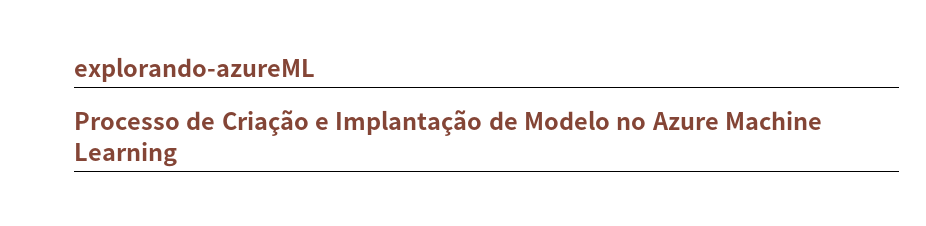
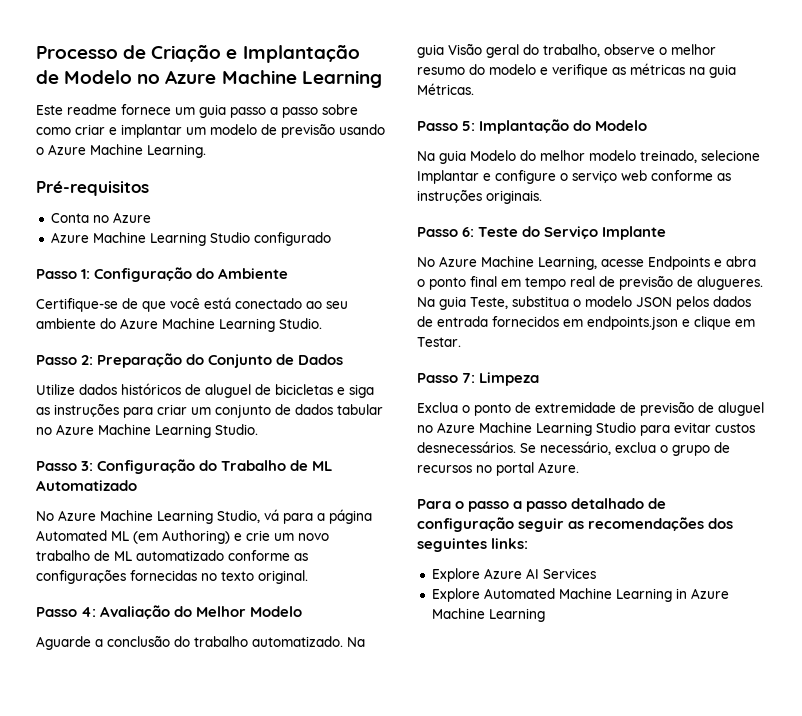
- explorando-azureML
+ Este readme fornece um guia passo a passo sobre como criar e implantar um modelo de previsão usando o Azure Machine Learning.
+ Pré-requisitos
+ Conta no Azure
+ Azure Machine Learning Studio configurado
+ Passo 1: Configuração do Ambiente
+ Certifique-se de que você está conectado ao seu ambiente do Azure Machine Learning Studio.
+ Passo 2: Preparação do Conjunto de Dados
+ Utilize dados históricos de aluguel de bicicletas e siga as instruções para criar um conjunto de dados tabular no Azure Machine Learning Studio.
+ Passo 3: Configuração do Trabalho de ML Automatizado
+ No Azure Machine Learning Studio, vá para a página Automated ML (em Authoring) e crie um novo trabalho de ML automatizado conforme as configurações fornecidas no texto original.
+ Passo 4: Avaliação do Melhor Modelo
+ Aguarde a conclusão do trabalho automatizado. Na guia Visão geral do trabalho, observe o melhor resumo do modelo e verifique as métricas na guia Métricas.
+ Passo 5: Implantação do Modelo
+ Na guia Modelo do melhor modelo treinado, selecione Implantar e configure o serviço web conforme as instruções originais.
+ Passo 6: Teste do Serviço Implante
+ No Azure Machine Learning, acesse Endpoints e abra o ponto final em tempo real de previsão de alugueres. Na guia Teste, substitua o modelo JSON pelos dados de entrada fornecidos em endpoints.json e clique em Testar.
+ Passo 7: Limpeza
+ Exclua o ponto de extremidade de previsão de aluguel no Azure Machine Learning Studio para evitar custos desnecessários. Se necessário, exclua o grupo de recursos no portal Azure.
+ Para o passo a passo detalhado de configuração seguir as recomendações dos seguintes links:
+ Explore Azure AI Services
+ Explore Automated Machine Learning in Azure Machine Learning

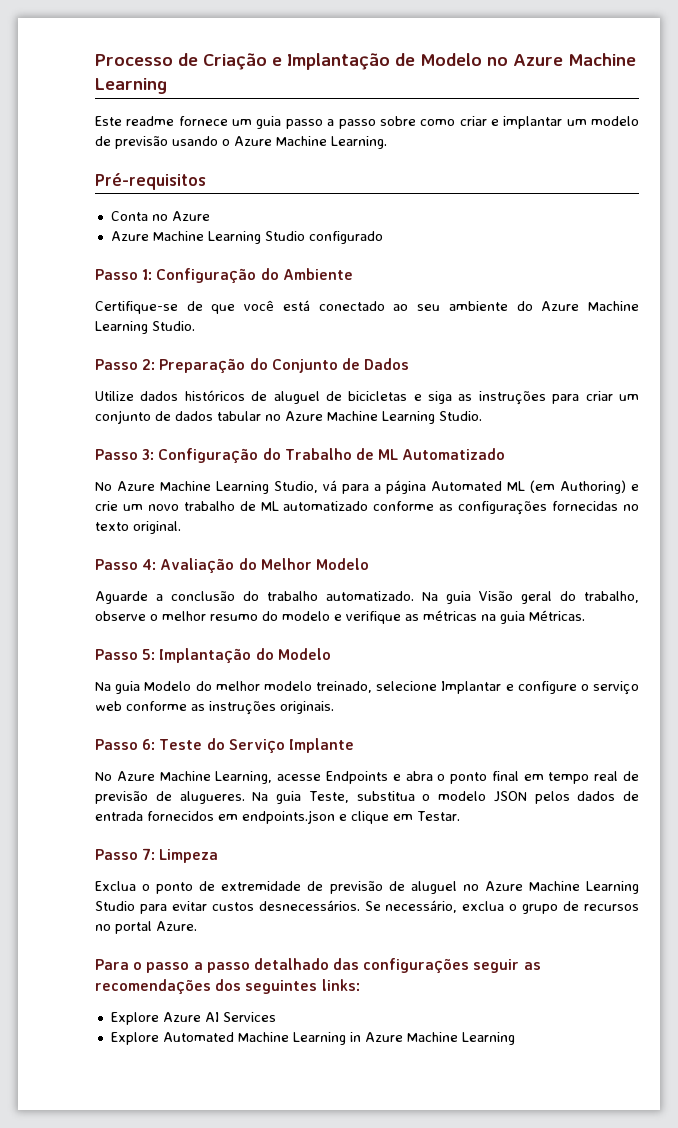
- Para o passo a passo detalhado de configuração seguir as recomendações dos seguintes links:
+ Para o passo a passo detalhado das configurações seguir as recomendações dos seguintes links:

